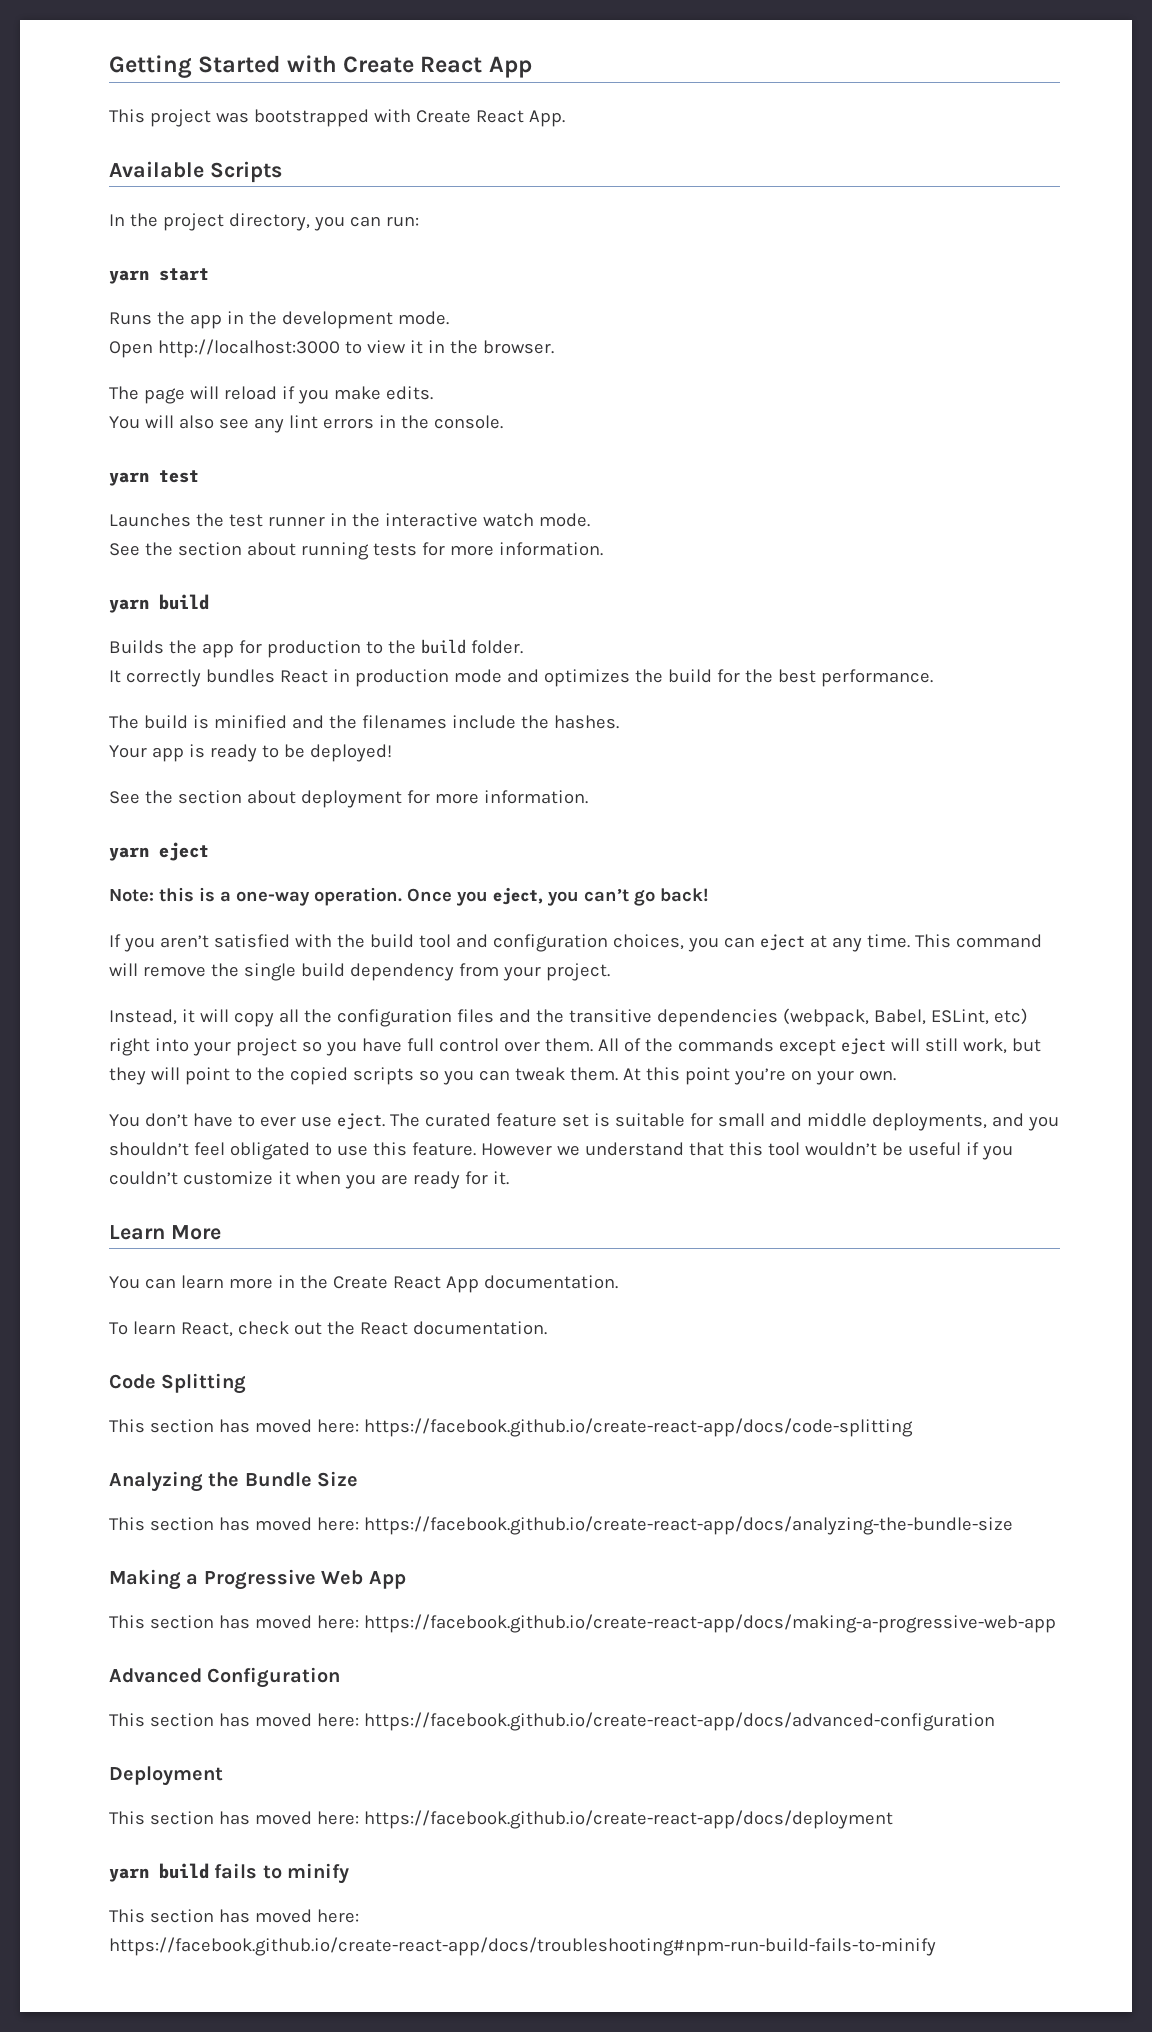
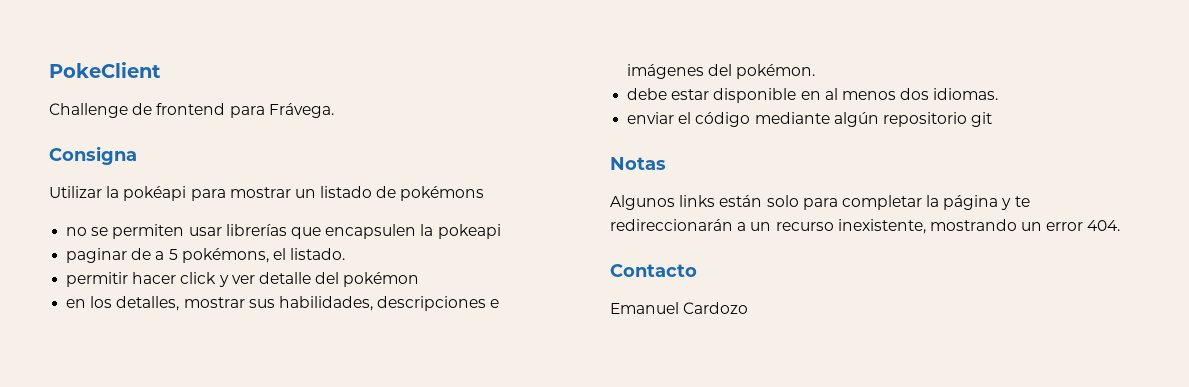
- Getting Started with Create React App
- This project was bootstrapped with Create React App.
- Available Scripts
- In the project directory, you can run:
- yarn start
- Runs the app in the development mode.
- Open http://localhost:3000 to view it in the browser.
- The page will reload if you make edits.
- You will also see any lint errors in the console.
- yarn test
- Launches the test runner in the interactive watch mode.
- See the section about running tests for more information.
- yarn build
- Builds the app for production to the build folder.
- It correctly bundles React in production mode and optimizes the build for the best performance.
- The build is minified and the filenames include the hashes.
- Your app is ready to be deployed!
- See the section about deployment for more information.
- yarn eject
- Note: this is a one-way operation. Once you eject, you can’t go back!
- If you aren’t satisfied with the build tool and configuration choices, you can eject at any time. This command will remove the single build dependency from your project.
- Instead, it will copy all the configuration files and the transitive dependencies (webpack, Babel, ESLint, etc) right into your project so you have full control over them. All of the commands except eject will still work, but they will point to the copied scripts so you can tweak them. At this point you’re on your own.
- You don’t have to ever use eject. The curated feature set is suitable for small and middle deployments, and you shouldn’t feel obligated to use this feature. However we understand that this tool wouldn’t be useful if you couldn’t customize it when you are ready for it.
- Learn More
- You can learn more in the Create React App documentation.
- To learn React, check out the React documentation.
- Code Splitting
- This section has moved here: https://facebook.github.io/create-react-app/docs/code-splitting
- Analyzing the Bundle Size
- This section has moved here: https://facebook.github.io/create-react-app/docs/analyzing-the-bundle-size
- Making a Progressive Web App
- This section has moved here: https://facebook.github.io/create-react-app/docs/making-a-progressive-web-app
- Advanced Configuration
- This section has moved here: https://facebook.github.io/create-react-app/docs/advanced-configuration
- Deployment
- This section has moved here: https://facebook.github.io/create-react-app/docs/deployment
- yarn build fails to minify
- This section has moved here: https://facebook.github.io/create-react-app/docs/troubleshooting#npm-run-build-fails-to-minify
+ PokeClient
+ Challenge de frontend para Frávega.
+ Consigna
+ Utilizar la pokéapi para mostrar un listado de pokémons
+ no se permiten usar librerías que encapsulen la pokeapi
+ paginar de a 5 pokémons, el listado.
+ permitir hacer click y ver detalle del pokémon
+ en los detalles, mostrar sus habilidades, descripciones e imágenes del pokémon.
+ debe estar disponible en al menos dos idiomas.
+ enviar el código mediante algún repositorio git
+ Notas
+ Algunos links están solo para completar la página y te redireccionarán a un recurso inexistente, mostrando un error 404.
+ Contacto
+ Emanuel Cardozo

